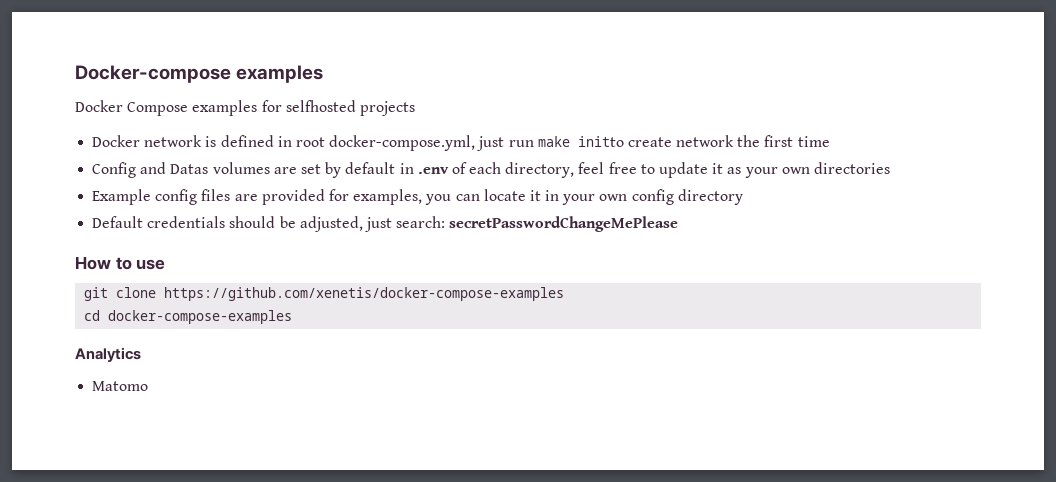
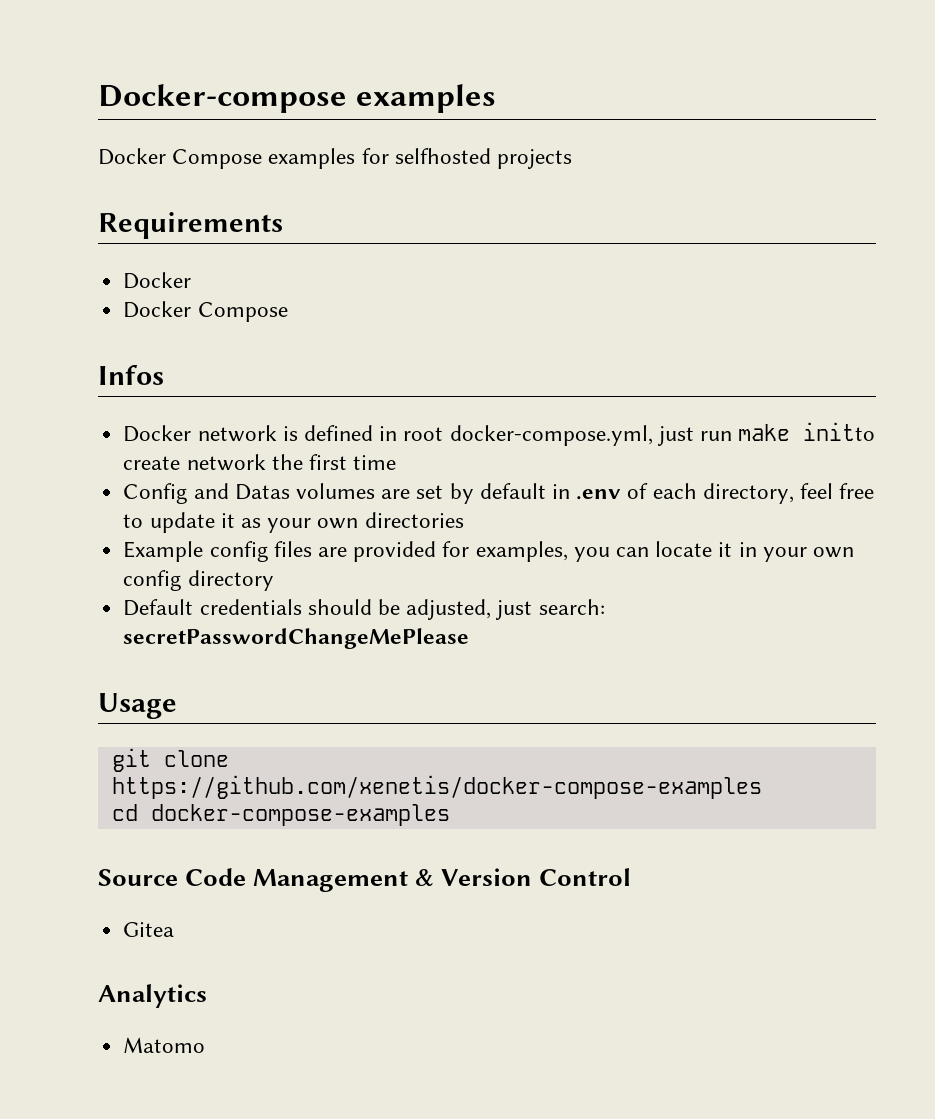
+ Requirements
+ Docker
+ Docker Compose
+ Infos
- How to use
+ Usage
+ Source Code Management & Version Control
+ Gitea

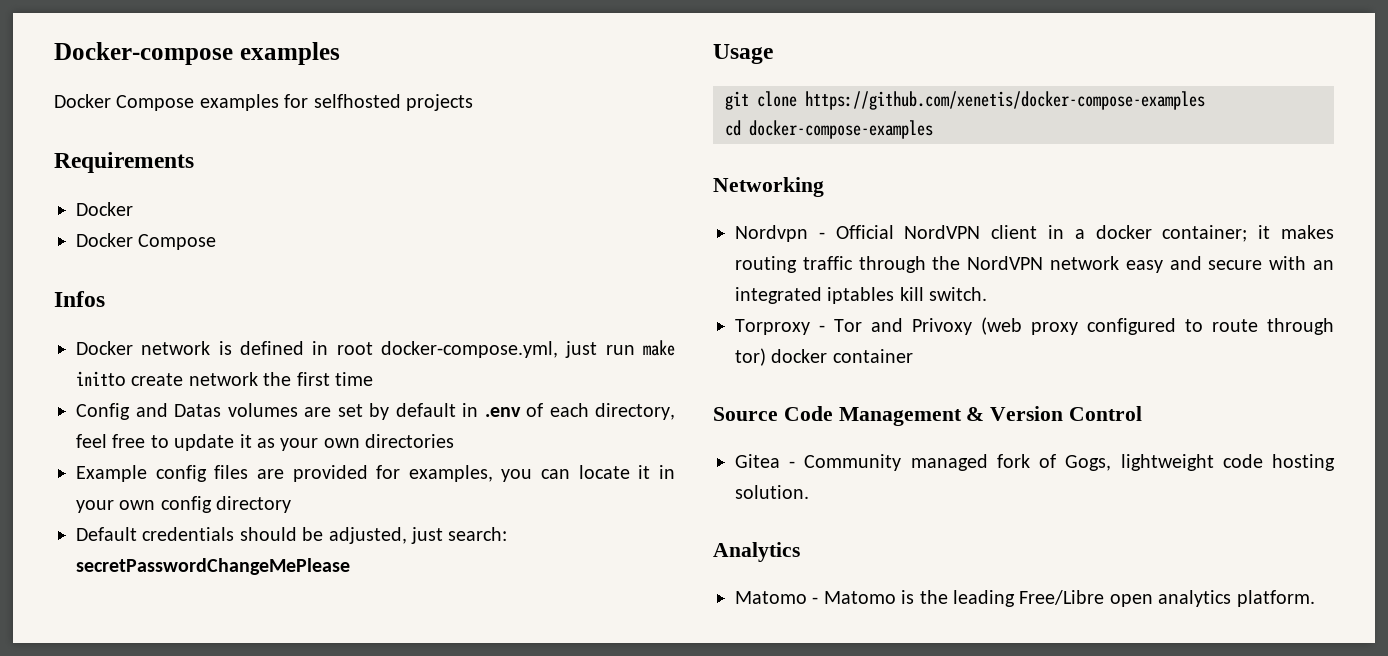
+ Networking
+ Nordvpn - Official NordVPN client in a docker container; it makes routing traffic through the NordVPN network easy and secure with an integrated iptables kill switch.
+ Torproxy - Tor and Privoxy (web proxy configured to route through tor) docker container
- Gitea
+ Gitea - Community managed fork of Gogs, lightweight code hosting solution.
  Analytics
- Matomo
+ Matomo - Matomo is the leading Free/Libre open analytics platform.

